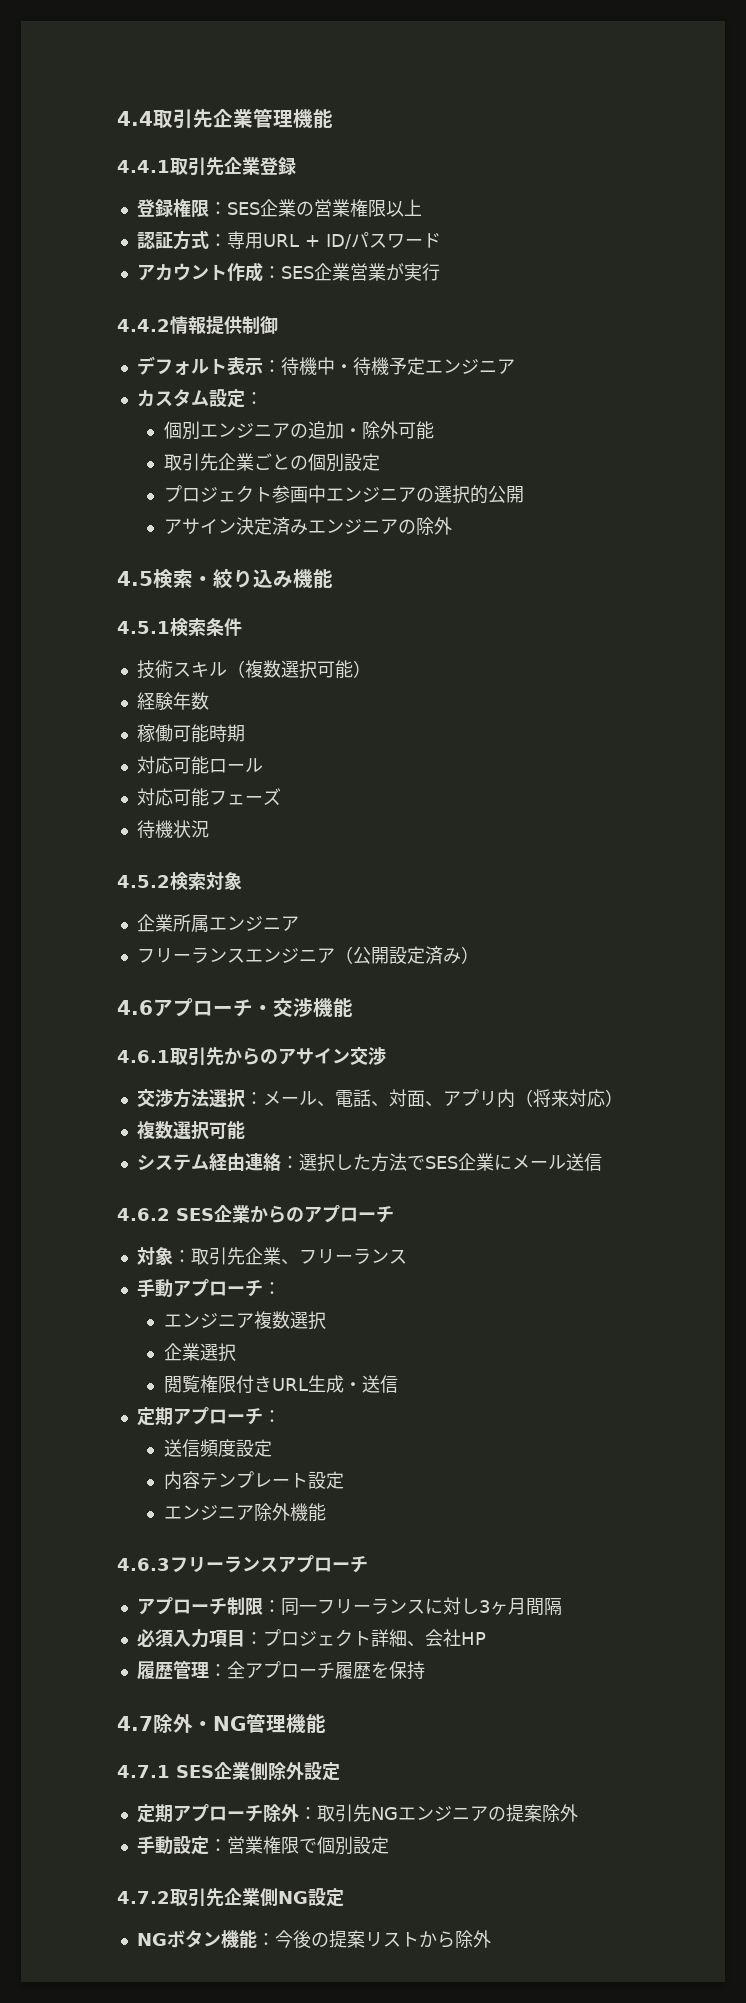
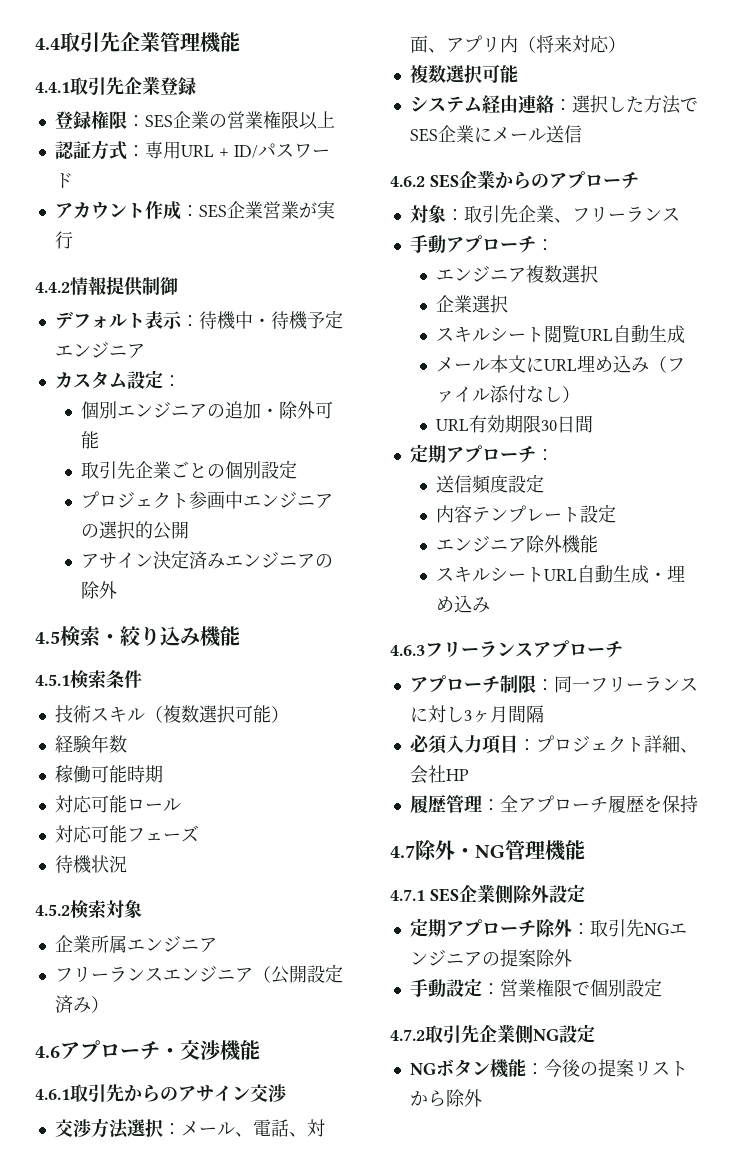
- 閲覧権限付きURL生成・送信
+ スキルシート閲覧URL自動生成
+ メール本文にURL埋め込み（ファイル添付なし）
+ URL有効期限30日間
+ スキルシートURL自動生成・埋め込み

